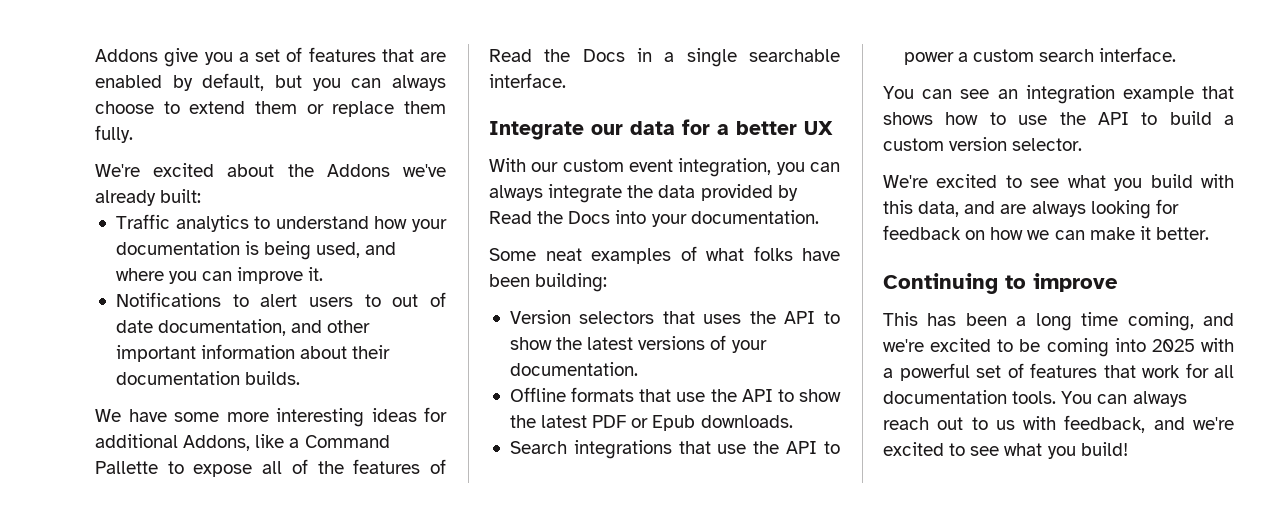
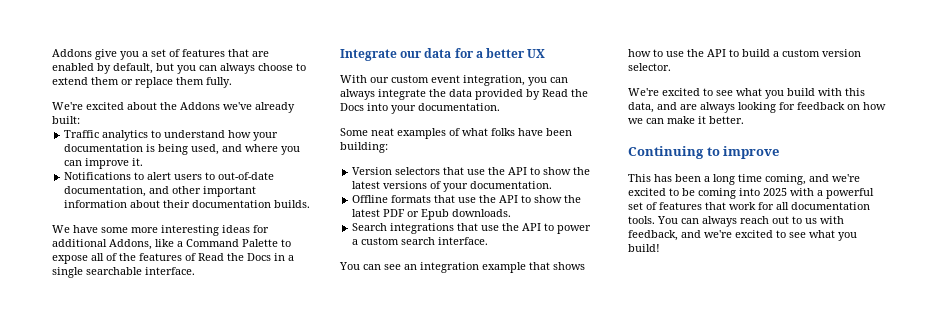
- Notifications to alert users to out of date documentation, and other important information about their documentation builds.
+ Notifications to alert users to out-of-date documentation, and other important information about their documentation builds.
- We have some more interesting ideas for additional Addons, like a Command Pallette to expose all of the features of Read the Docs in a single searchable interface.
+ We have some more interesting ideas for additional Addons, like a Command Palette to expose all of the features of Read the Docs in a single searchable interface.
- Version selectors that uses the API to show the latest versions of your documentation.
+ Version selectors that use the API to show the latest versions of your documentation.

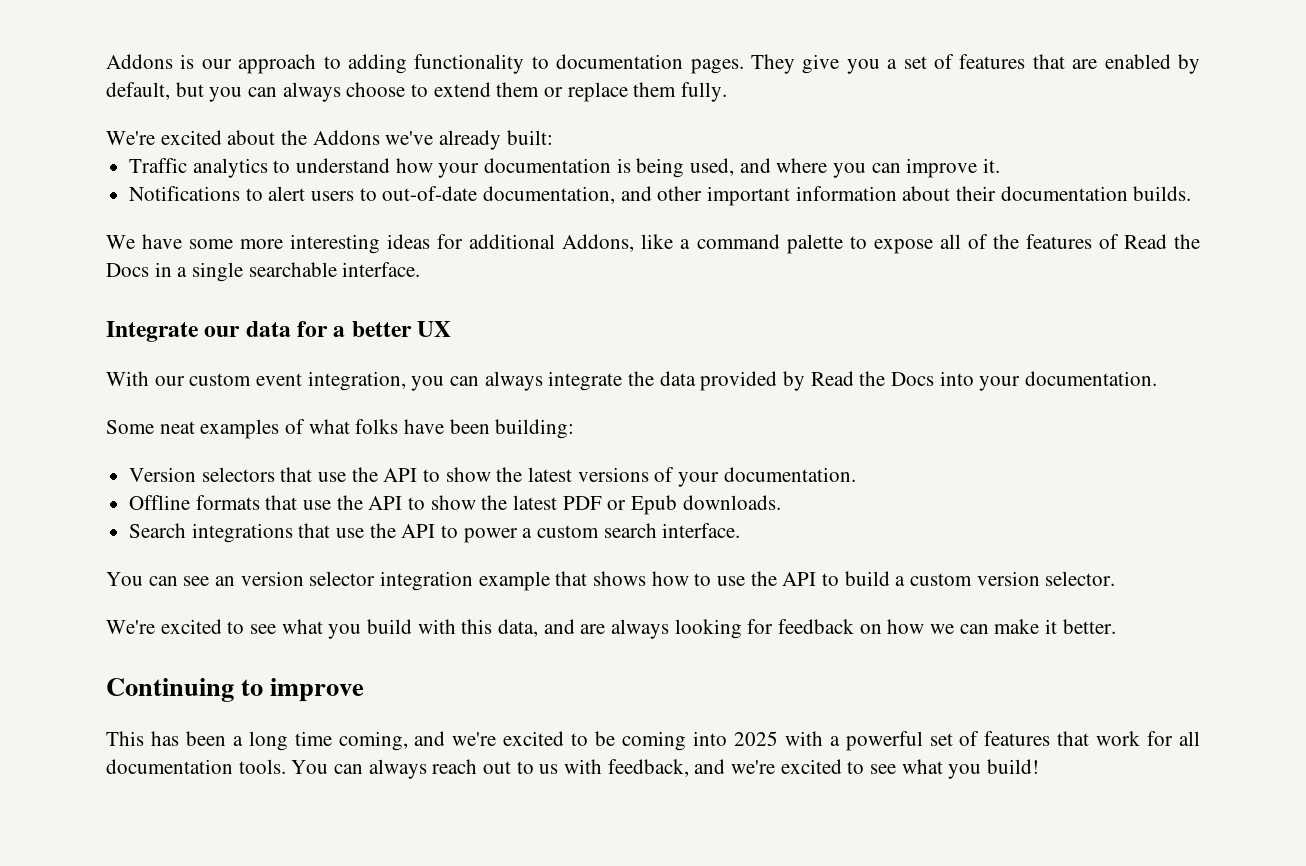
- Addons give you a set of features that are enabled by default, but you can always choose to extend them or replace them fully.
+ Addons is our approach to adding functionality to documentation pages. They give you a set of features that are enabled by default, but you can always choose to extend them or replace them fully.
- We have some more interesting ideas for additional Addons, like a Command Palette to expose all of the features of Read the Docs in a single searchable interface.
+ We have some more interesting ideas for additional Addons, like a command palette to expose all of the features of Read the Docs in a single searchable interface.
- You can see an integration example that shows how to use the API to build a custom version selector.
+ You can see an version selector integration example that shows how to use the API to build a custom version selector.

